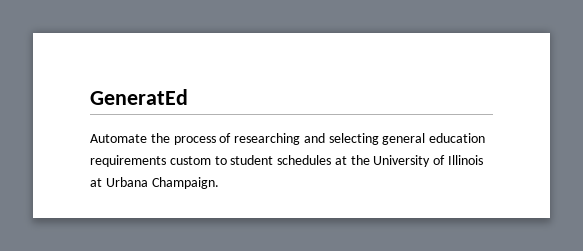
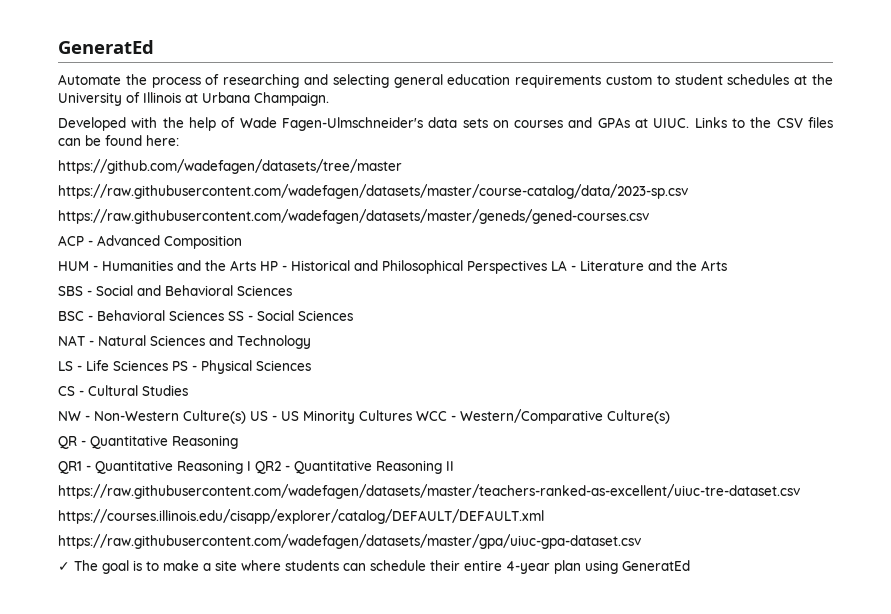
+ Developed with the help of Wade Fagen-Ulmschneider's data sets on courses and GPAs at UIUC. Links to the CSV files can be found here:
+ https://github.com/wadefagen/datasets/tree/master
+ https://raw.githubusercontent.com/wadefagen/datasets/master/course-catalog/data/2023-sp.csv
+ https://raw.githubusercontent.com/wadefagen/datasets/master/geneds/gened-courses.csv
+ ACP - Advanced Composition
+ HUM - Humanities and the Arts HP - Historical and Philosophical Perspectives LA - Literature and the Arts
+ SBS - Social and Behavioral Sciences
+ BSC - Behavioral Sciences SS - Social Sciences
+ NAT - Natural Sciences and Technology
+ LS - Life Sciences PS - Physical Sciences
+ CS - Cultural Studies
+ NW - Non-Western Culture(s) US - US Minority Cultures WCC - Western/Comparative Culture(s)
+ QR - Quantitative Reasoning
+ QR1 - Quantitative Reasoning I QR2 - Quantitative Reasoning II
+ https://raw.githubusercontent.com/wadefagen/datasets/master/teachers-ranked-as-excellent/uiuc-tre-dataset.csv
+ https://courses.illinois.edu/cisapp/explorer/catalog/DEFAULT/DEFAULT.xml
+ https://raw.githubusercontent.com/wadefagen/datasets/master/gpa/uiuc-gpa-dataset.csv
+ ✓ The goal is to make a site where students can schedule their entire 4-year plan using GeneratEd

